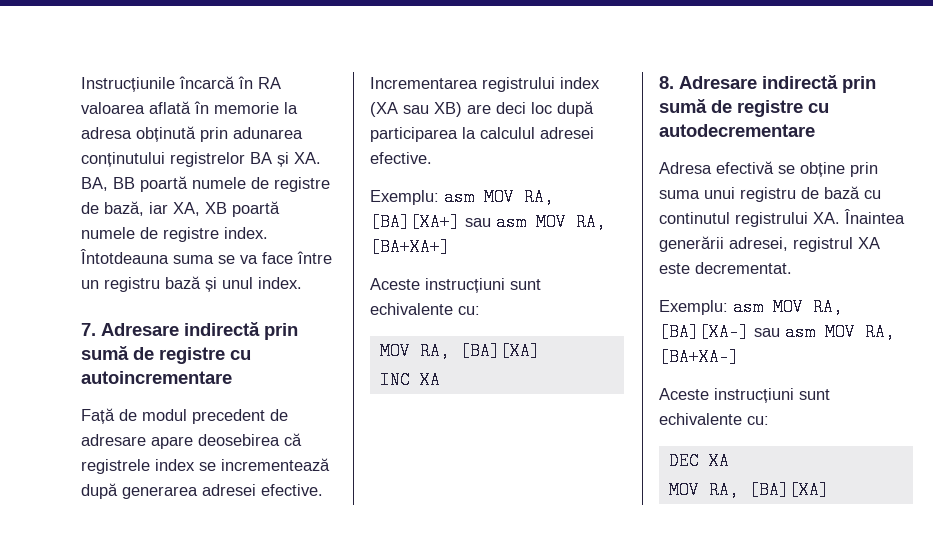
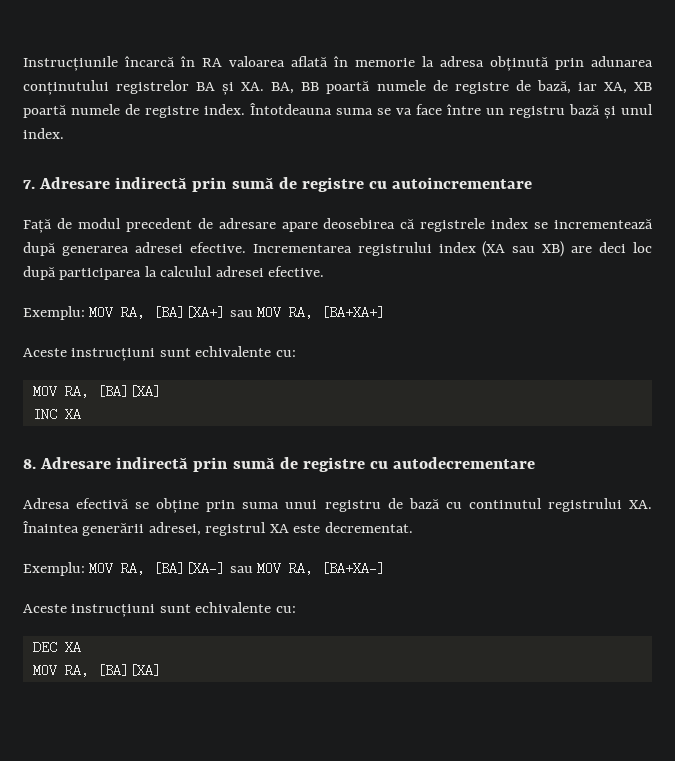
- Exemplu: asm MOV RA, [BA][XA+] sau asm MOV RA, [BA+XA+]
+ Exemplu: MOV RA, [BA][XA+] sau MOV RA, [BA+XA+]
- Exemplu: asm MOV RA, [BA][XA-] sau asm MOV RA, [BA+XA-]
+ Exemplu: MOV RA, [BA][XA-] sau MOV RA, [BA+XA-]

